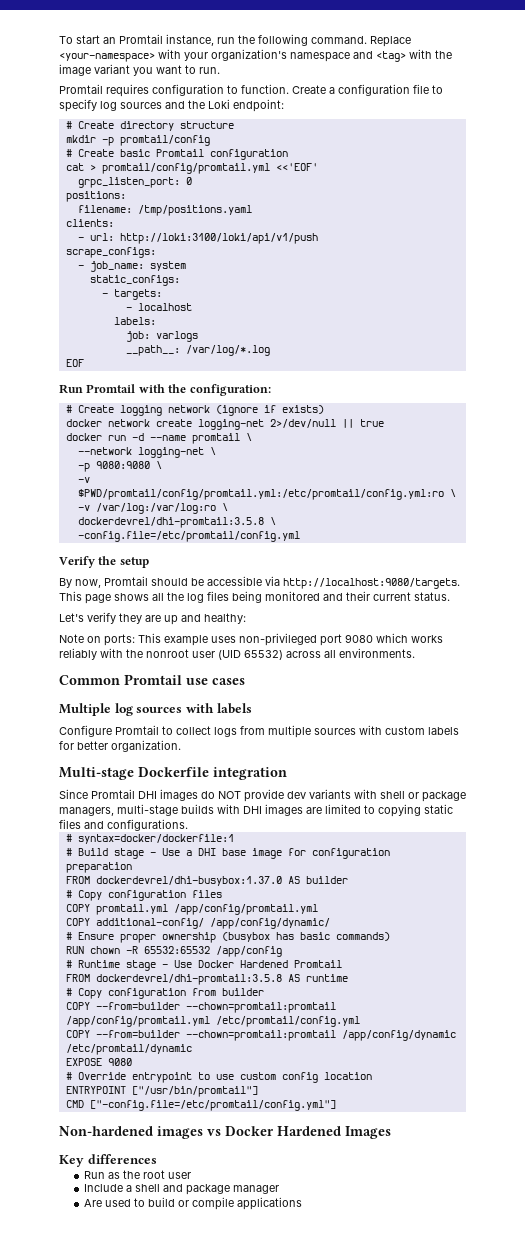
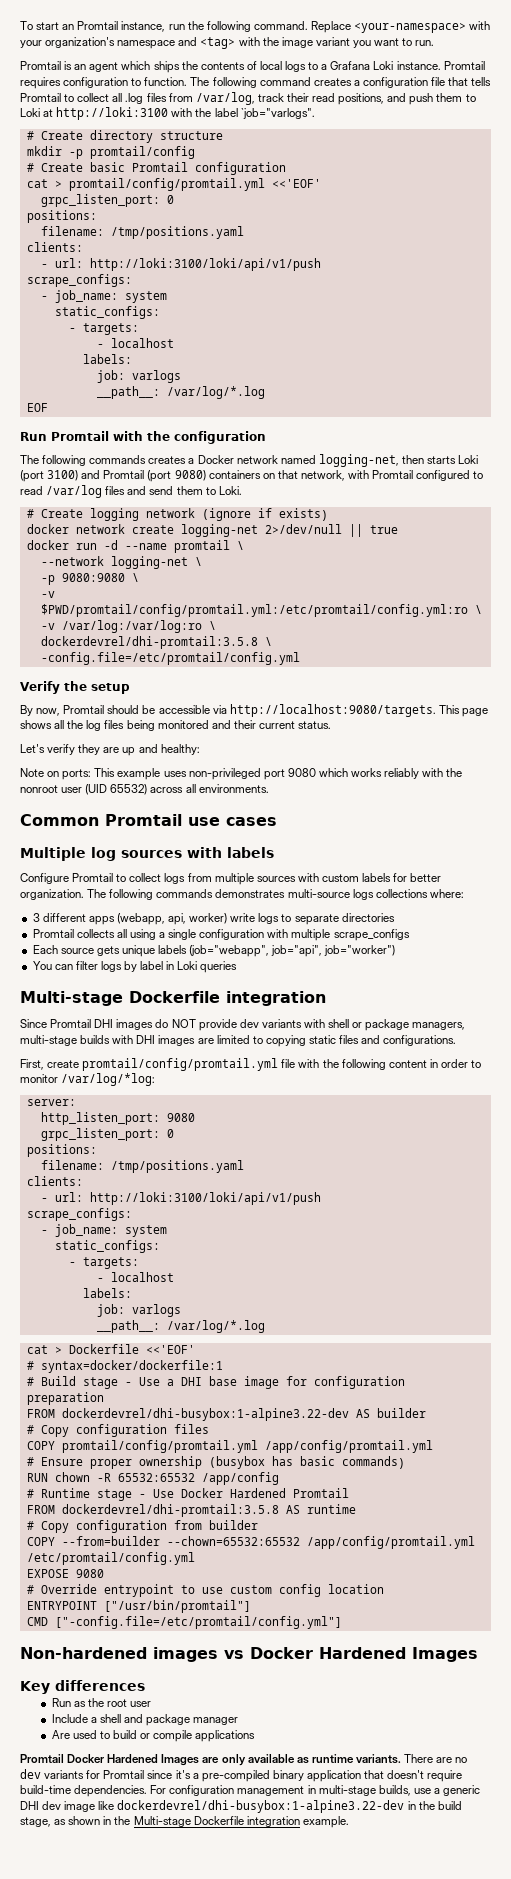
- Promtail requires configuration to function. Create a configuration file to specify log sources and the Loki endpoint:
+ Promtail is an agent which ships the contents of local logs to a Grafana Loki instance. Promtail requires configuration to function. The following command creates a configuration file that tells Promtail to collect all .log files from /var/log, track their read positions, and push them to Loki at http://loki:3100 with the label `job="varlogs".
- Run Promtail with the configuration:
+ Run Promtail with the configuration
+ The following commands creates a Docker network named logging-net, then starts Loki (port 3100) and Promtail (port 9080) containers on that network, with Promtail configured to read /var/log files and send them to Loki.
+ The following commands demonstrates multi-source logs collections where:
+ 3 different apps (webapp, api, worker) write logs to separate directories
+ Promtail collects all using a single configuration with multiple scrape_configs
+ Each source gets unique labels (job="webapp", job="api", job="worker")
+ You can filter logs by label in Loki queries
+ First, create promtail/config/promtail.yml file with the following content in order to monitor /var/log/*log:
+ server:
+ http_listen_port: 9080
+ grpc_listen_port: 0
+ positions:
+ filename: /tmp/positions.yaml
+ clients:
+ - url: http://loki:3100/loki/api/v1/push
+ scrape_configs:
+ - job_name: system
+ static_configs:
+ - targets:
+ - localhost
+ labels:
+ job: varlogs
+ __path__: /var/log/*.log
+ cat > Dockerfile <<'EOF'
- FROM dockerdevrel/dhi-busybox:1.37.0 AS builder
+ FROM dockerdevrel/dhi-busybox:1-alpine3.22-dev AS builder
- COPY promtail.yml /app/config/promtail.yml
- COPY additional-config/ /app/config/dynamic/
+ COPY promtail/config/promtail.yml /app/config/promtail.yml
- COPY --from=builder --chown=promtail:promtail /app/config/promtail.yml /etc/promtail/config.yml
+ COPY --from=builder --chown=65532:65532 /app/config/promtail.yml /etc/promtail/config.yml
- COPY --from=builder --chown=promtail:promtail /app/config/dynamic /etc/promtail/dynamic
+ Promtail Docker Hardened Images are only available as runtime variants. There are no dev variants for Promtail since it's a pre-compiled binary application that doesn't require build-time dependencies. For configuration management in multi-stage builds, use a generic DHI dev image like dockerdevrel/dhi-busybox:1-alpine3.22-dev in the build stage, as shown in the Multi-stage Dockerfile integration example.

